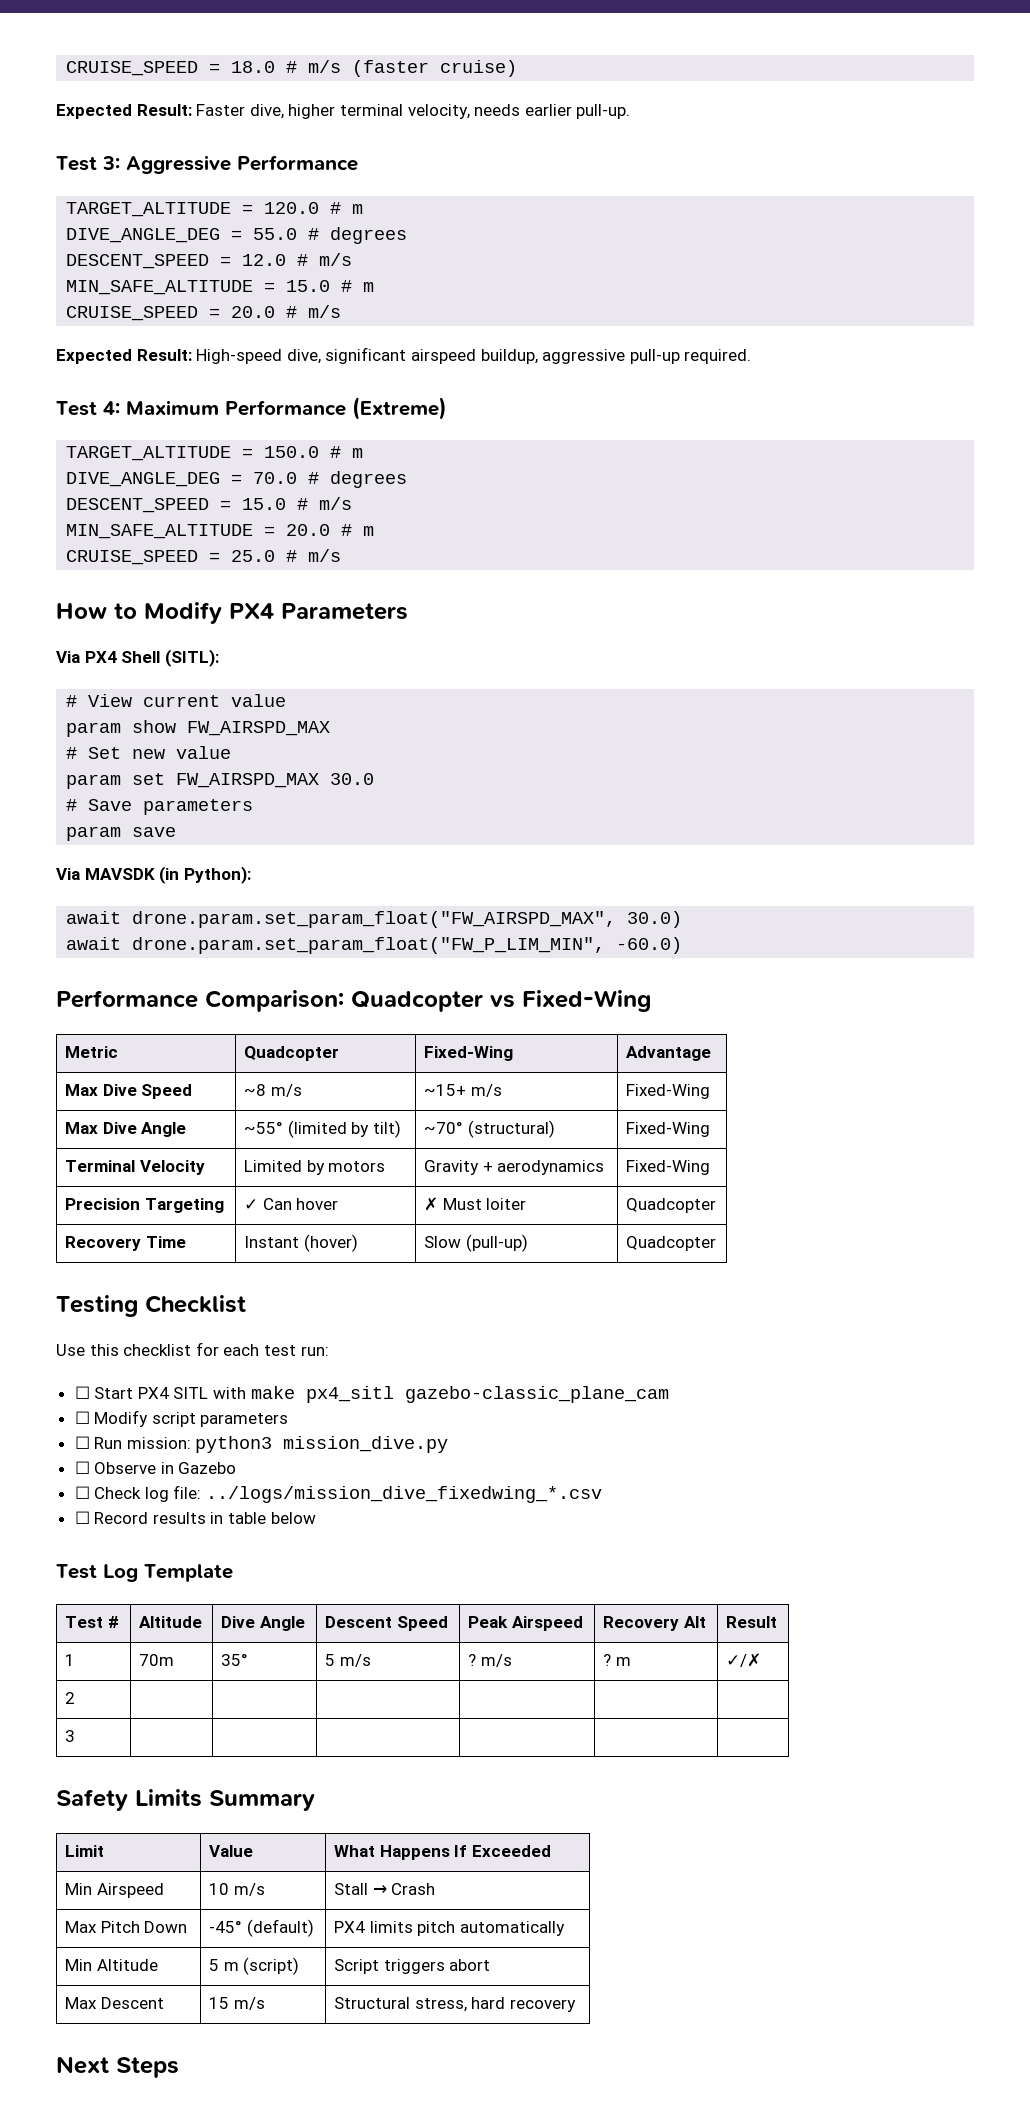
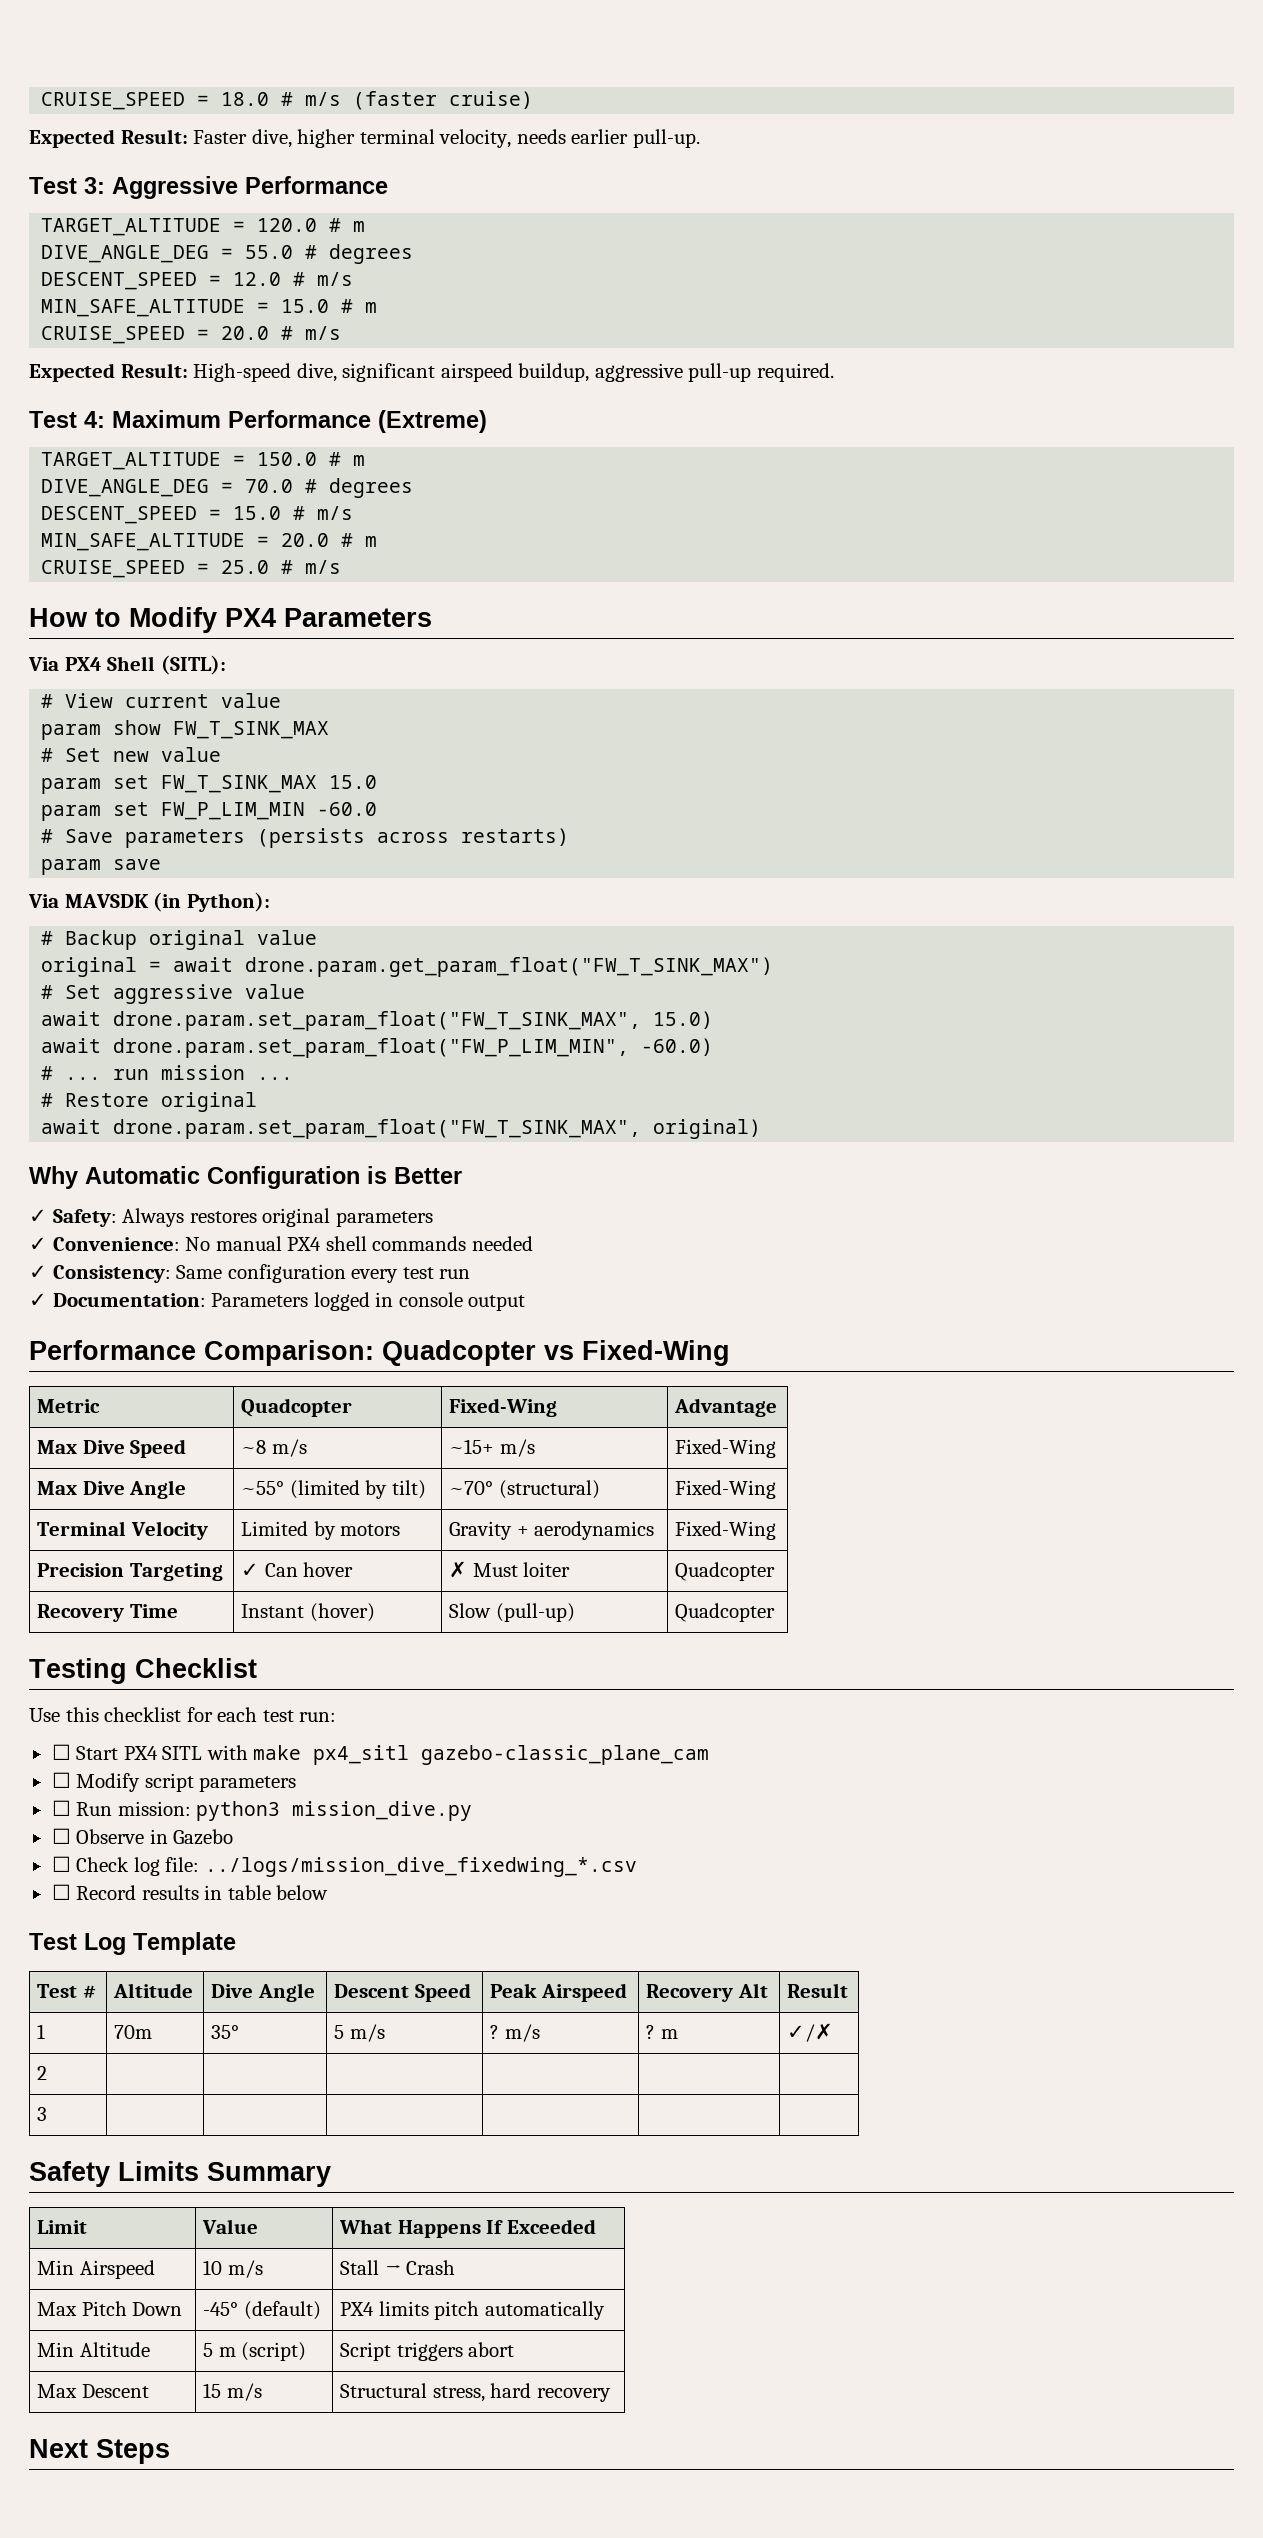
- param show FW_AIRSPD_MAX
+ param show FW_T_SINK_MAX
- param set FW_AIRSPD_MAX 30.0
+ param set FW_T_SINK_MAX 15.0
+ param set FW_P_LIM_MIN -60.0
- # Save parameters
+ # Save parameters (persists across restarts)
- await drone.param.set_param_float("FW_AIRSPD_MAX", 30.0)
+ # Backup original value
+ original = await drone.param.get_param_float("FW_T_SINK_MAX")
+ # Set aggressive value
+ await drone.param.set_param_float("FW_T_SINK_MAX", 15.0)
  await drone.param.set_param_float("FW_P_LIM_MIN", -60.0)
+ # ... run mission ...
+ # Restore original
+ await drone.param.set_param_float("FW_T_SINK_MAX", original)
+ Why Automatic Configuration is Better
+ ✓ Safety: Always restores original parameters
+ ✓ Convenience: No manual PX4 shell commands needed
+ ✓ Consistency: Same configuration every test run
+ ✓ Documentation: Parameters logged in console output

